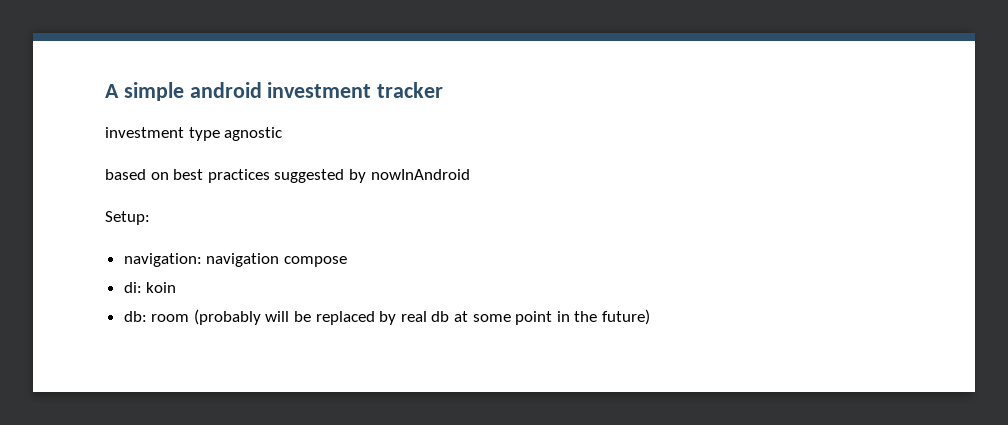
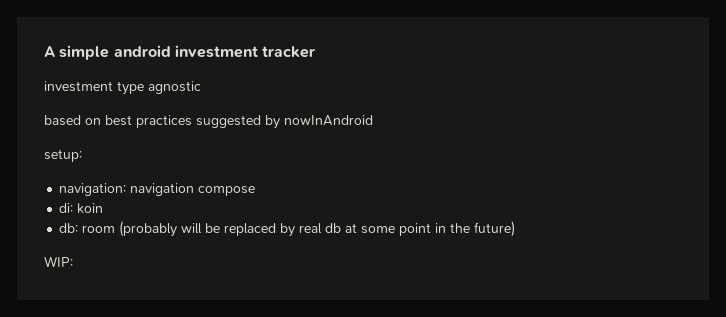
- Setup:
+ setup:
+ WIP:

